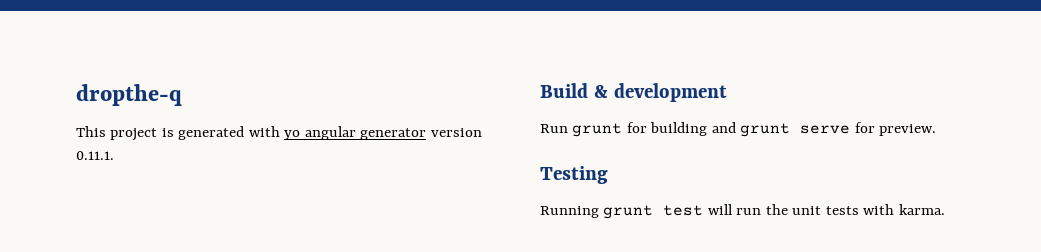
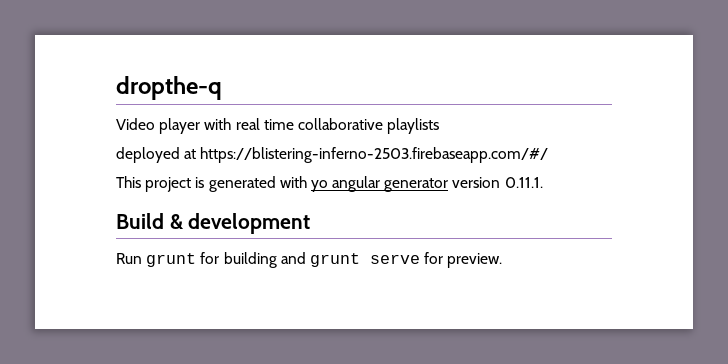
+ Video player with real time collaborative playlists
+ deployed at https://blistering-inferno-2503.firebaseapp.com/#/
- Testing
- Running grunt test will run the unit tests with karma.

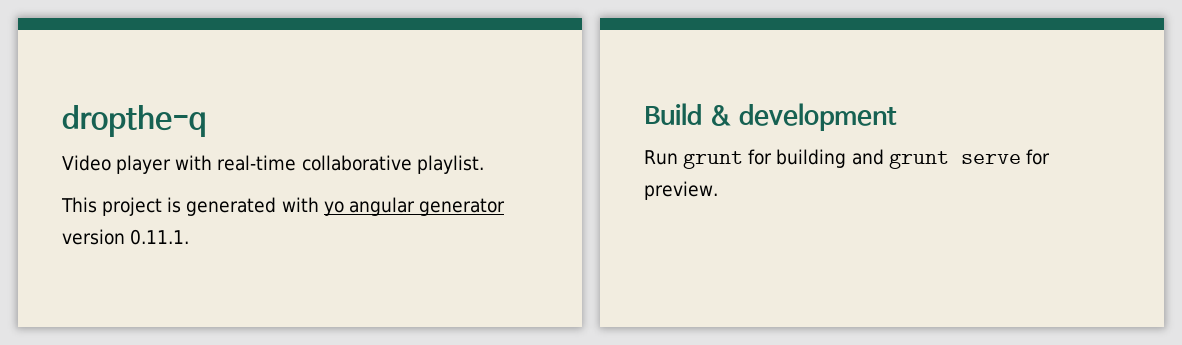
- Video player with real time collaborative playlists
- deployed at https://blistering-inferno-2503.firebaseapp.com/#/
+ Video player with real-time collaborative playlist.

